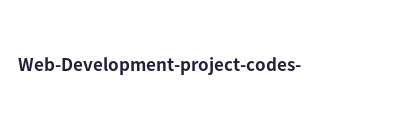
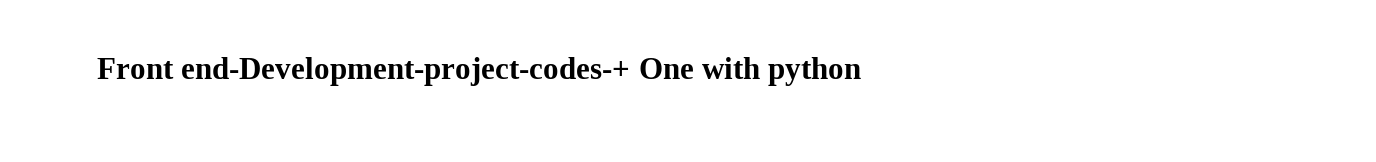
- Web-Development-project-codes-
+ Front end-Development-project-codes-+ One with python

